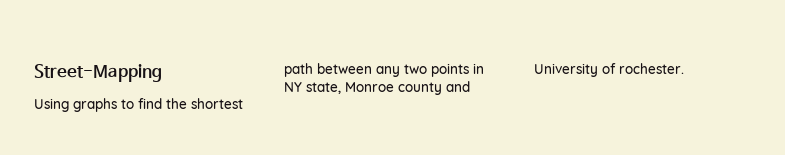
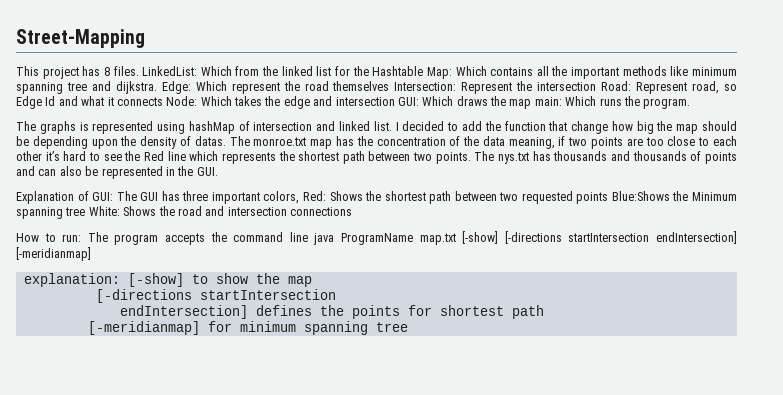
- Using graphs to find the shortest path between any two points in NY state, Monroe county and University of rochester.
+ This project has 8 files. LinkedList: Which from the linked list for the Hashtable Map: Which contains all the important methods like minimum spanning tree and dijkstra. Edge: Which represent the road themselves Intersection: Represent the intersection Road: Represent road, so Edge Id and what it connects Node: Which takes the edge and intersection GUI: Which draws the map main: Which runs the program.
+ The graphs is represented using hashMap of intersection and linked list. I decided to add the function that change how big the map should be depending upon the density of datas. The monroe.txt map has the concentration of the data meaning, if two points are too close to each other it’s hard to see the Red line which represents the shortest path between two points. The nys.txt has thousands and thousands of points and can also be represented in the GUI.
+ Explanation of GUI: The GUI has three important colors, Red: Shows the shortest path between two requested points Blue:Shows the Minimum spanning tree White: Shows the road and intersection connections
+ How to run: The program accepts the command line java ProgramName map.txt [-show] [-directions startIntersection endIntersection] [-meridianmap]
+ explanation: [-show] to show the map
+ [-directions startIntersection
+ endIntersection] defines the points for shortest path
+ [-meridianmap] for minimum spanning tree

